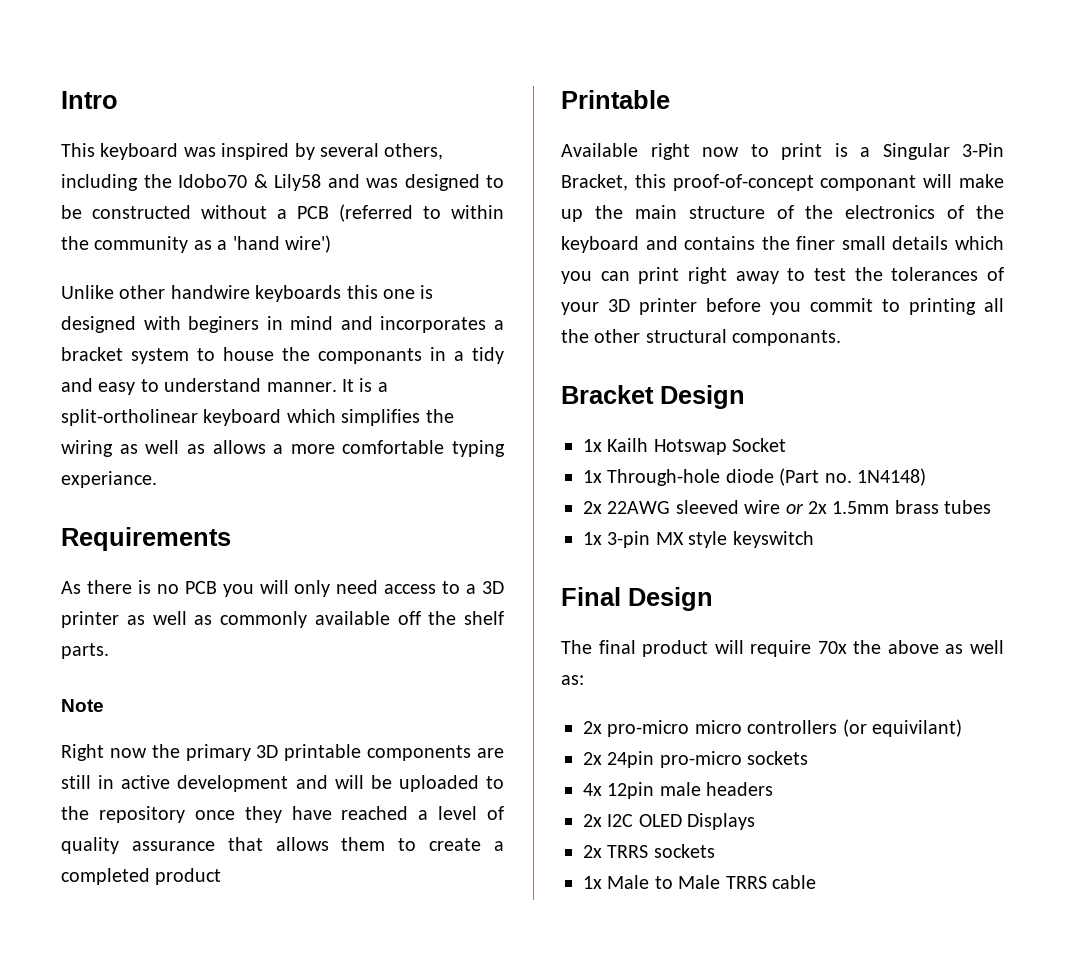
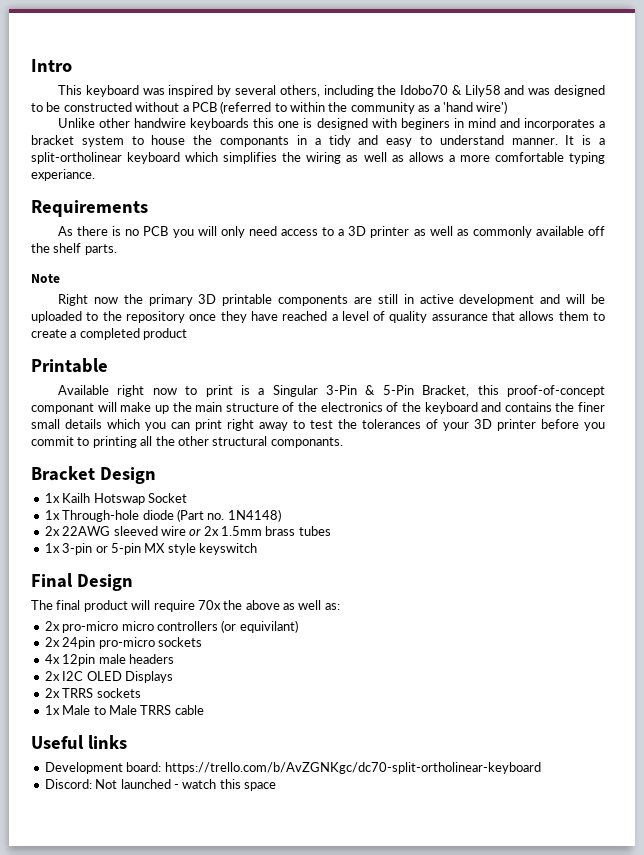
- Available right now to print is a Singular 3-Pin Bracket, this proof-of-concept componant will make up the main structure of the electronics of the keyboard and contains the finer small details which you can print right away to test the tolerances of your 3D printer before you commit to printing all the other structural componants.
+ Available right now to print is a Singular 3-Pin & 5-Pin Bracket, this proof-of-concept componant will make up the main structure of the electronics of the keyboard and contains the finer small details which you can print right away to test the tolerances of your 3D printer before you commit to printing all the other structural componants.
- 1x 3-pin MX style keyswitch
+ 1x 3-pin or 5-pin MX style keyswitch
+ Useful links
+ Development board: https://trello.com/b/AvZGNKgc/dc70-split-ortholinear-keyboard
+ Discord: Not launched - watch this space

